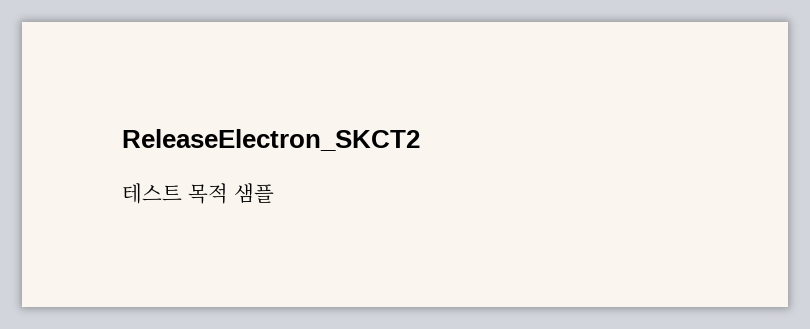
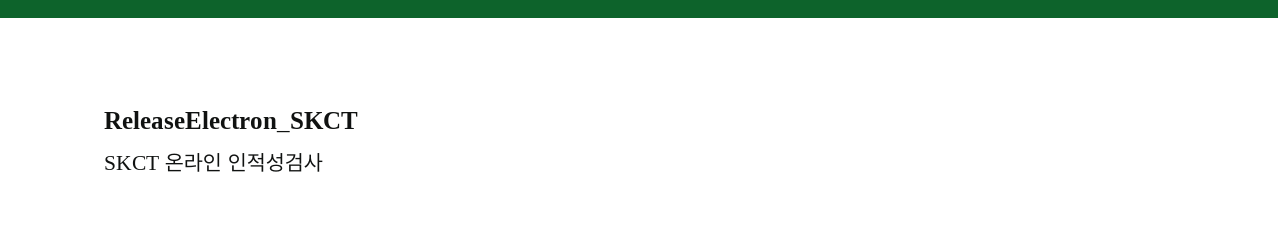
- ReleaseElectron_SKCT2
- 테스트 목적 샘플
+ ReleaseElectron_SKCT
+ SKCT 온라인 인적성검사

